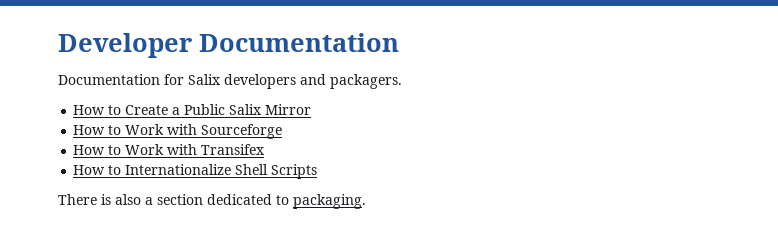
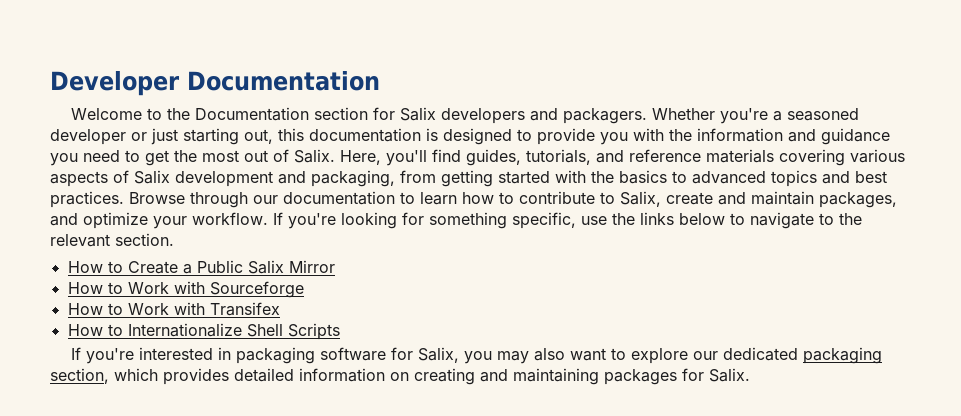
- Documentation for Salix developers and packagers.
+ Welcome to the Documentation section for Salix developers and packagers. Whether you're a seasoned developer or just starting out, this documentation is designed to provide you with the information and guidance you need to get the most out of Salix. Here, you'll find guides, tutorials, and reference materials covering various aspects of Salix development and packaging, from getting started with the basics to advanced topics and best practices. Browse through our documentation to learn how to contribute to Salix, create and maintain packages, and optimize your workflow. If you're looking for something specific, use the links below to navigate to the relevant section.
- There is also a section dedicated to packaging.
+ If you're interested in packaging software for Salix, you may also want to explore our dedicated packaging section, which provides detailed information on creating and maintaining packages for Salix.

